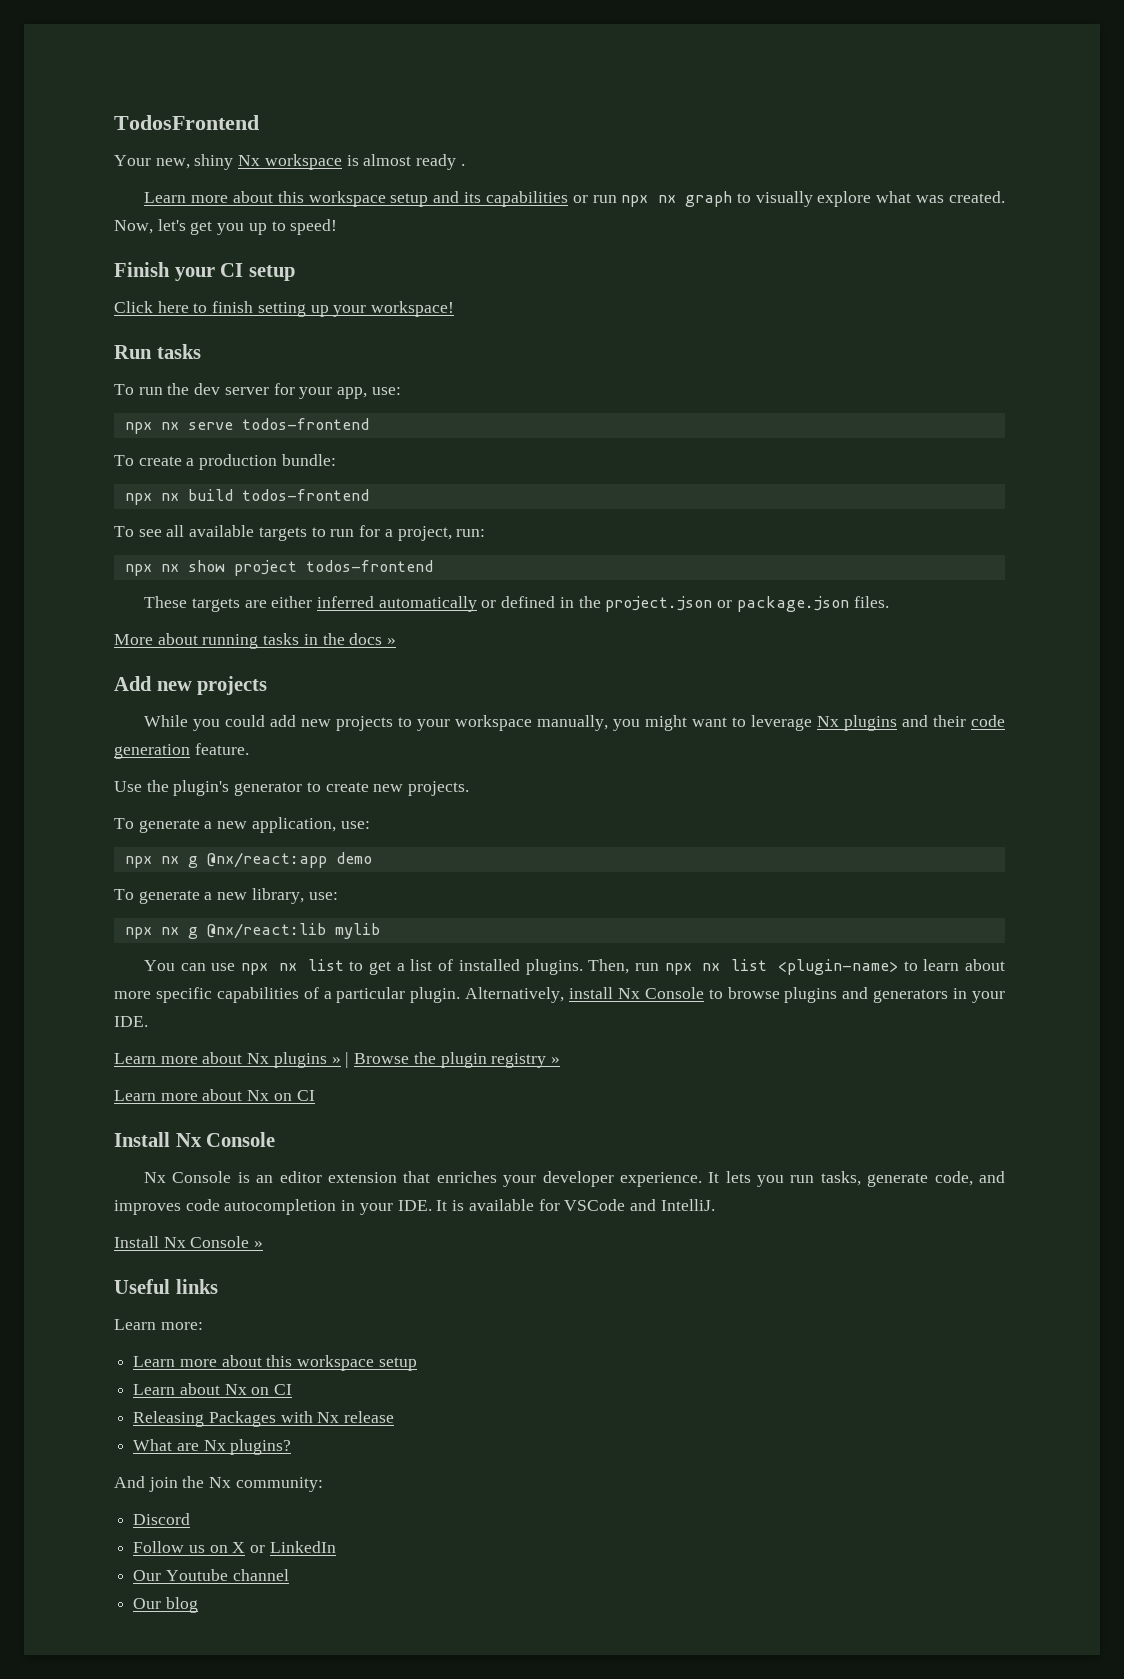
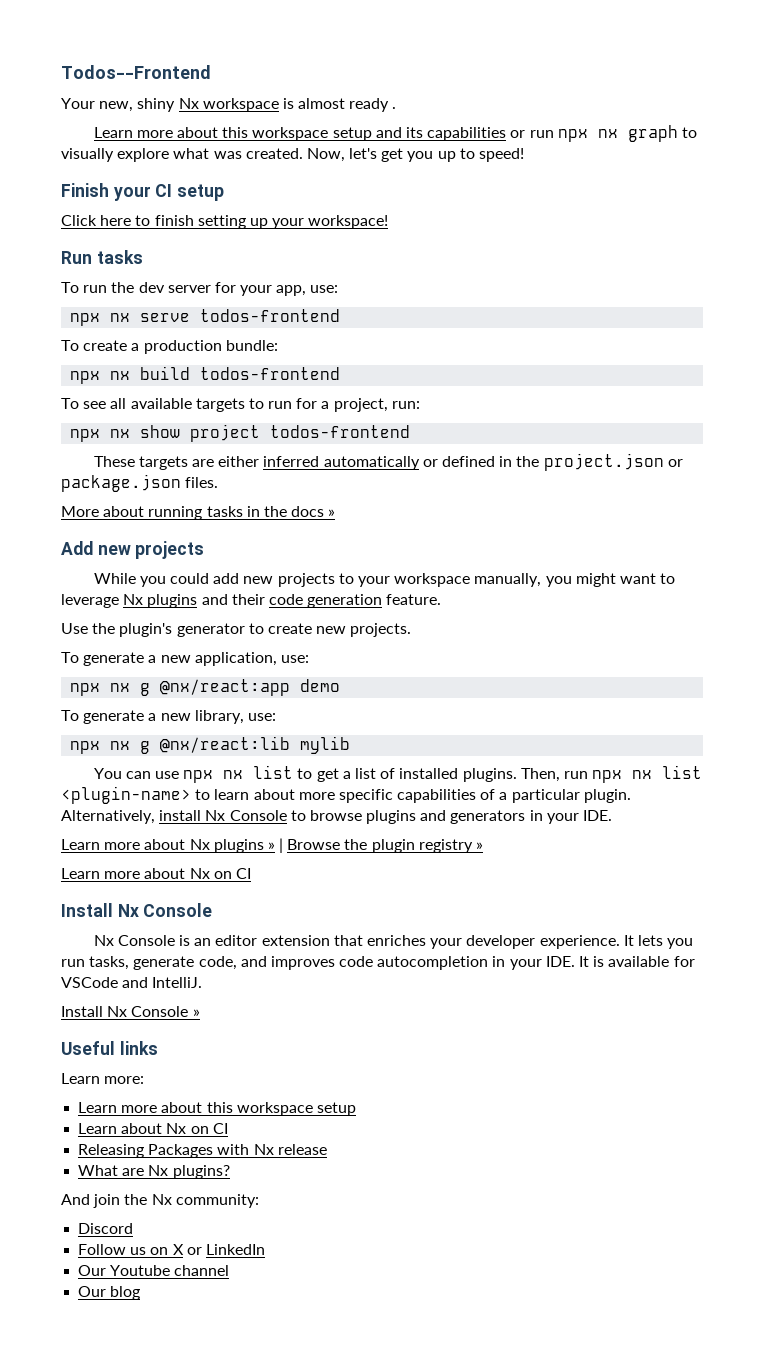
- TodosFrontend
+ Todos--Frontend

